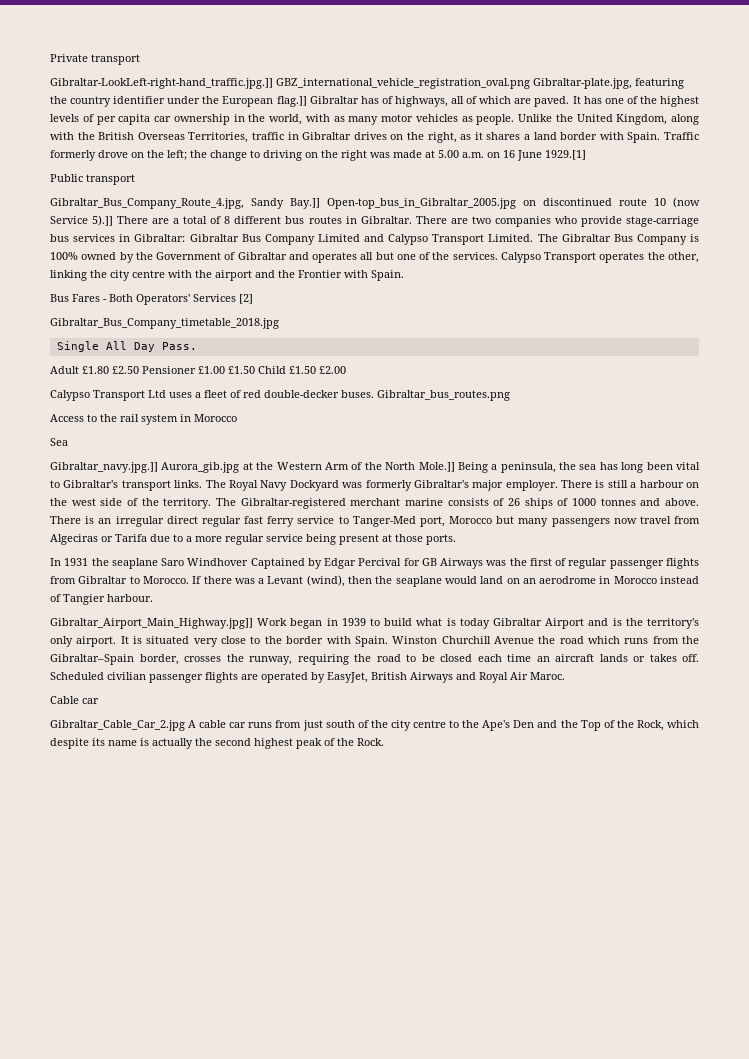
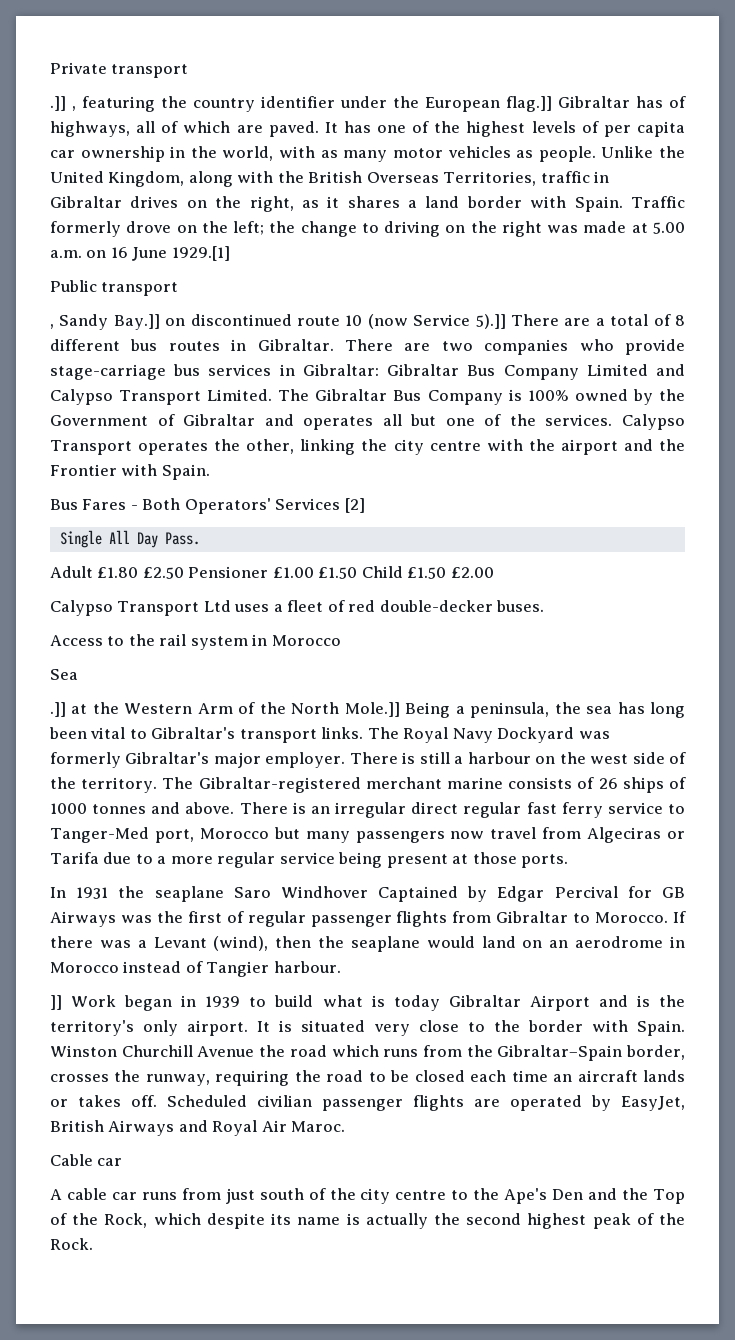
- Gibraltar-LookLeft-right-hand_traffic.jpg.]] GBZ_international_vehicle_registration_oval.png Gibraltar-plate.jpg, featuring the country identifier under the European flag.]]
+ .]] , featuring the country identifier under the European flag.]]
- Gibraltar_Bus_Company_Route_4.jpg, Sandy Bay.]] Open-top_bus_in_Gibraltar_2005.jpg on discontinued route 10 (now Service 5).]]
+ , Sandy Bay.]] on discontinued route 10 (now Service 5).]]
- Gibraltar_Bus_Company_timetable_2018.jpg
- Gibraltar_bus_routes.png
- Gibraltar_navy.jpg.]] Aurora_gib.jpg at the Western Arm of the North Mole.]]
+ .]] at the Western Arm of the North Mole.]]
- Gibraltar_Airport_Main_Highway.jpg]] Work began in 1939 to build what is today Gibraltar Airport and is the territory's only airport.
+ ]] Work began in 1939 to build what is today Gibraltar Airport and is the territory's only airport.
- Gibraltar_Cable_Car_2.jpg A cable car runs from just south of the city centre to the Ape's Den and the Top of the Rock, which despite its name is actually the second highest peak of the Rock.
+ A cable car runs from just south of the city centre to the Ape's Den and the Top of the Rock, which despite its name is actually the second highest peak of the Rock.

